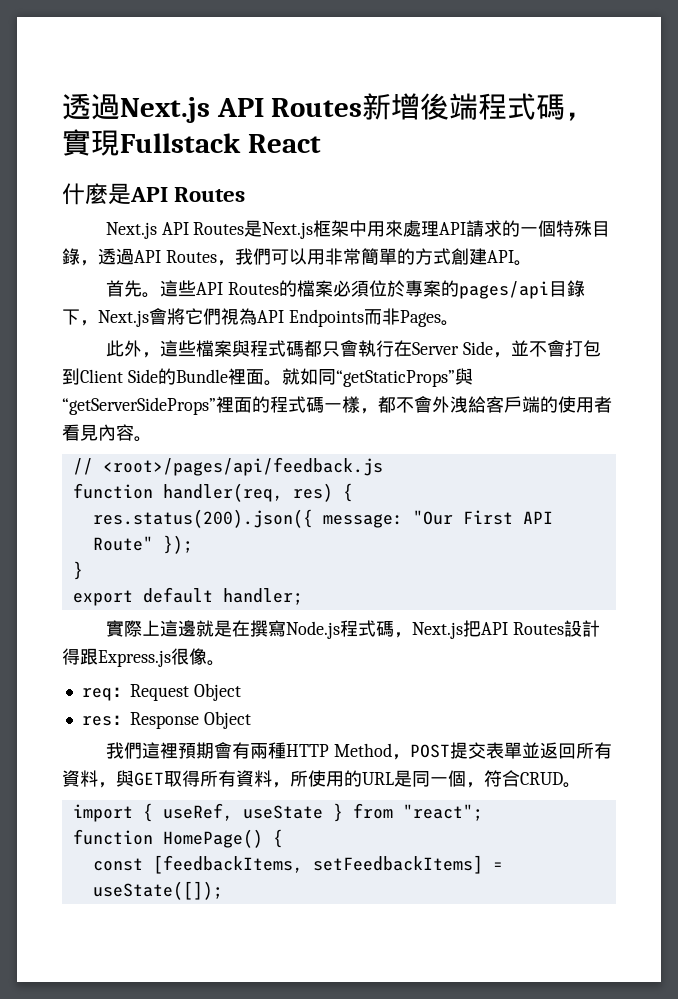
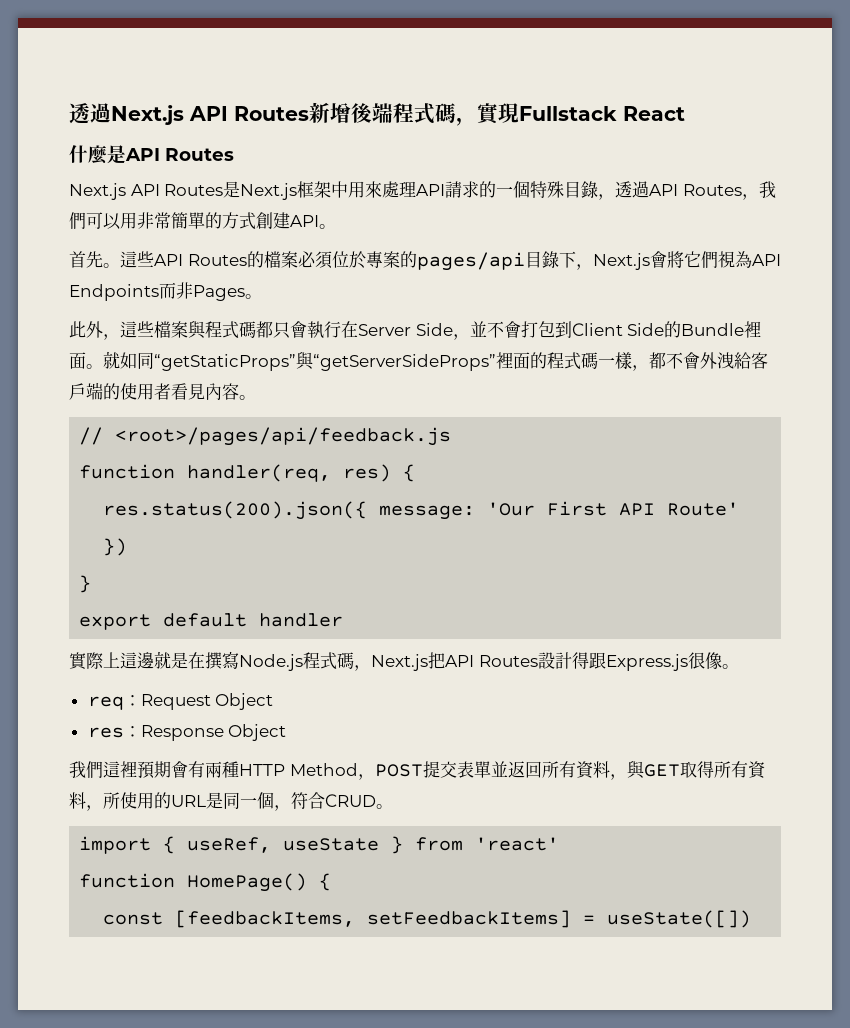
- res.status(200).json({ message: "Our First API Route" });
+ res.status(200).json({ message: 'Our First API Route' })
- export default handler;
+ export default handler
- import { useRef, useState } from "react";
+ import { useRef, useState } from 'react'
- const [feedbackItems, setFeedbackItems] = useState([]);
+ const [feedbackItems, setFeedbackItems] = useState([])

